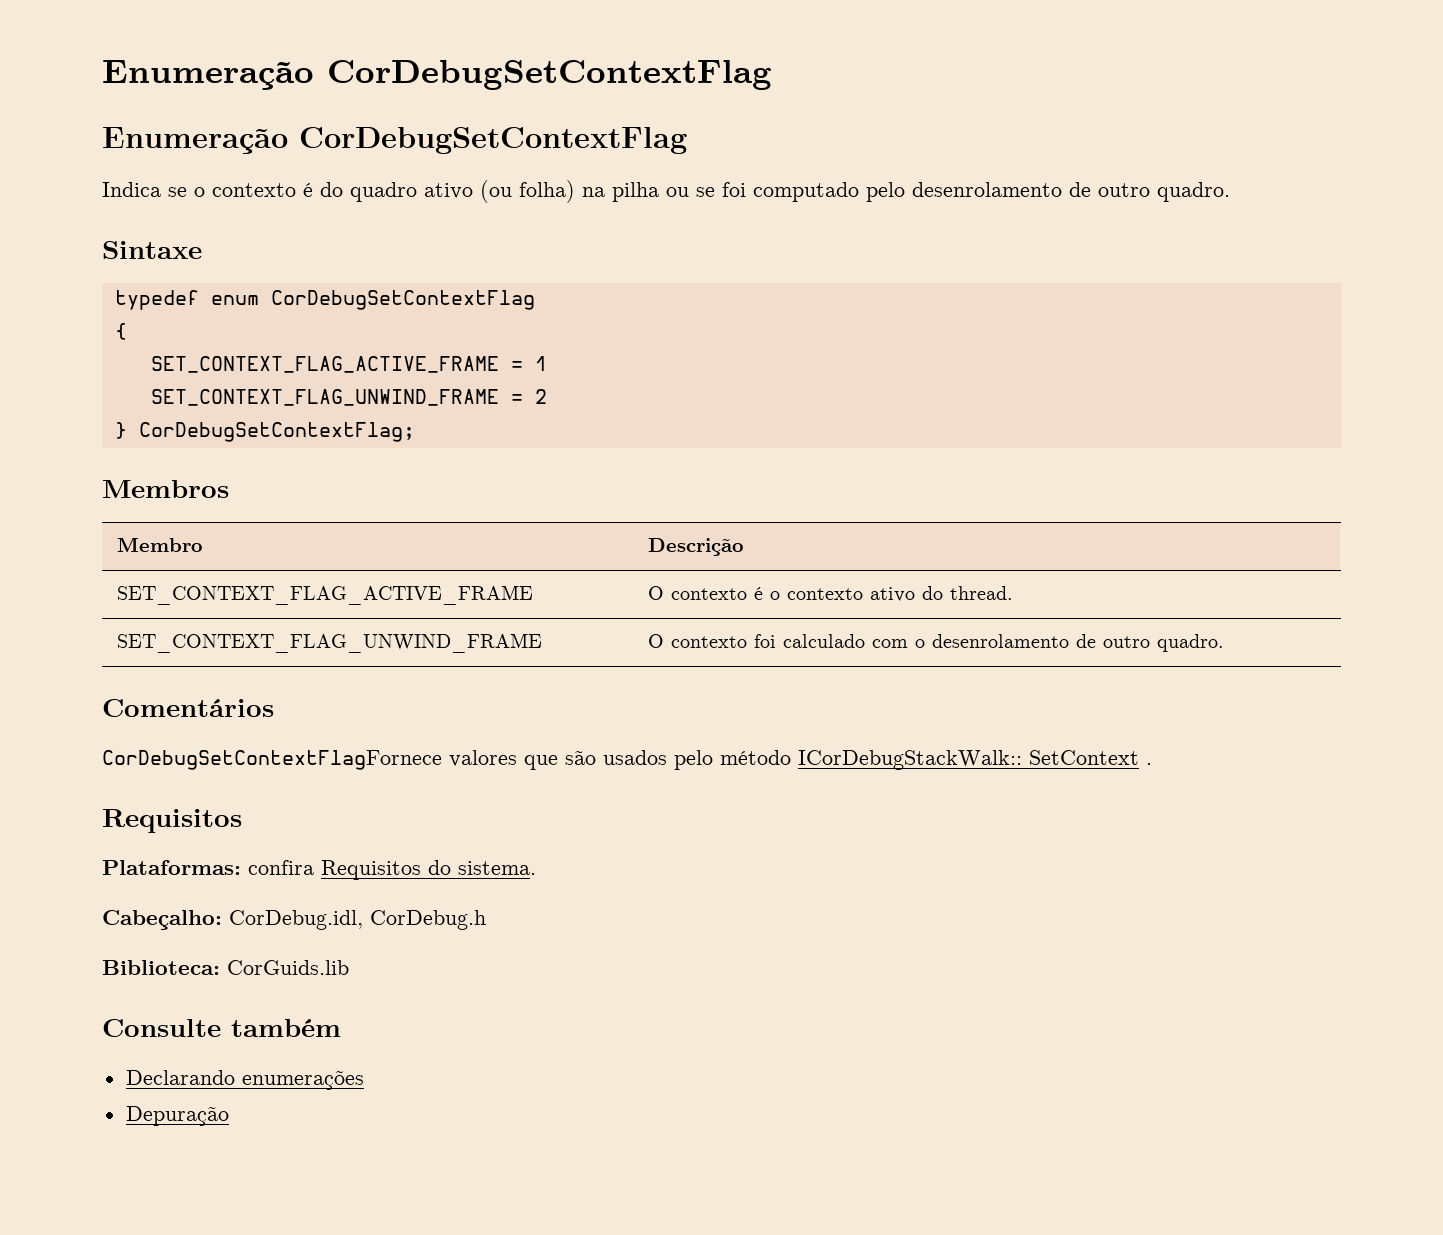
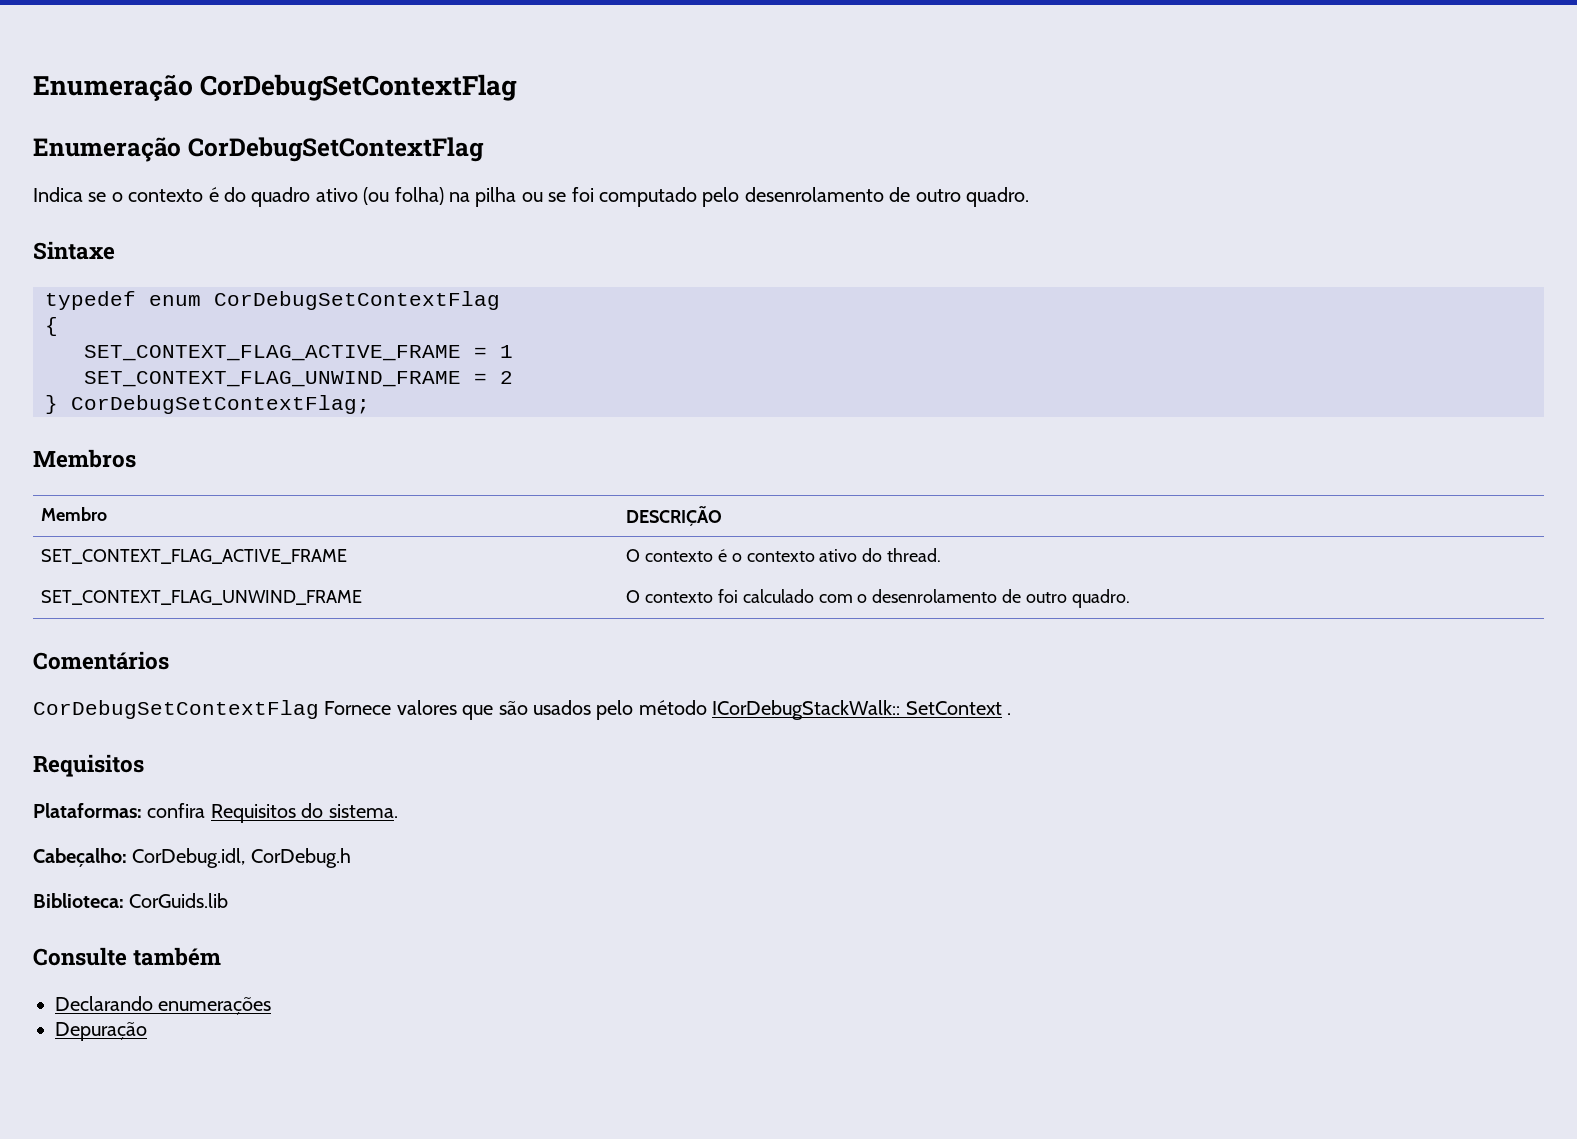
- Membro | Descrição
+ Membro | DESCRIÇÃO
- CorDebugSetContextFlagFornece valores que são usados pelo método ICorDebugStackWalk:: SetContext .
+ CorDebugSetContextFlag Fornece valores que são usados pelo método ICorDebugStackWalk:: SetContext .

